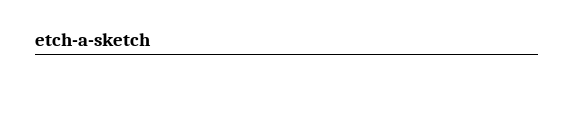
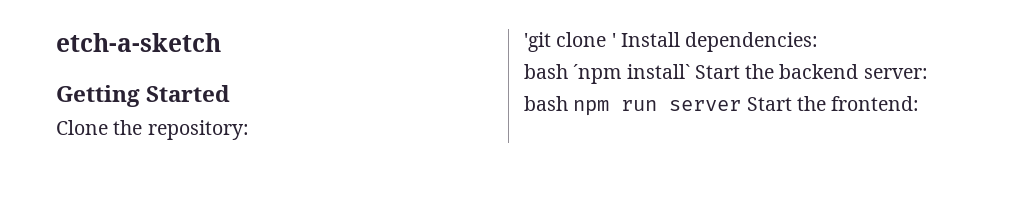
+ Getting Started
+ Clone the repository:
+ 'git clone ' Install dependencies:
+ bash ´npm install` Start the backend server:
+ bash npm run server Start the frontend:

